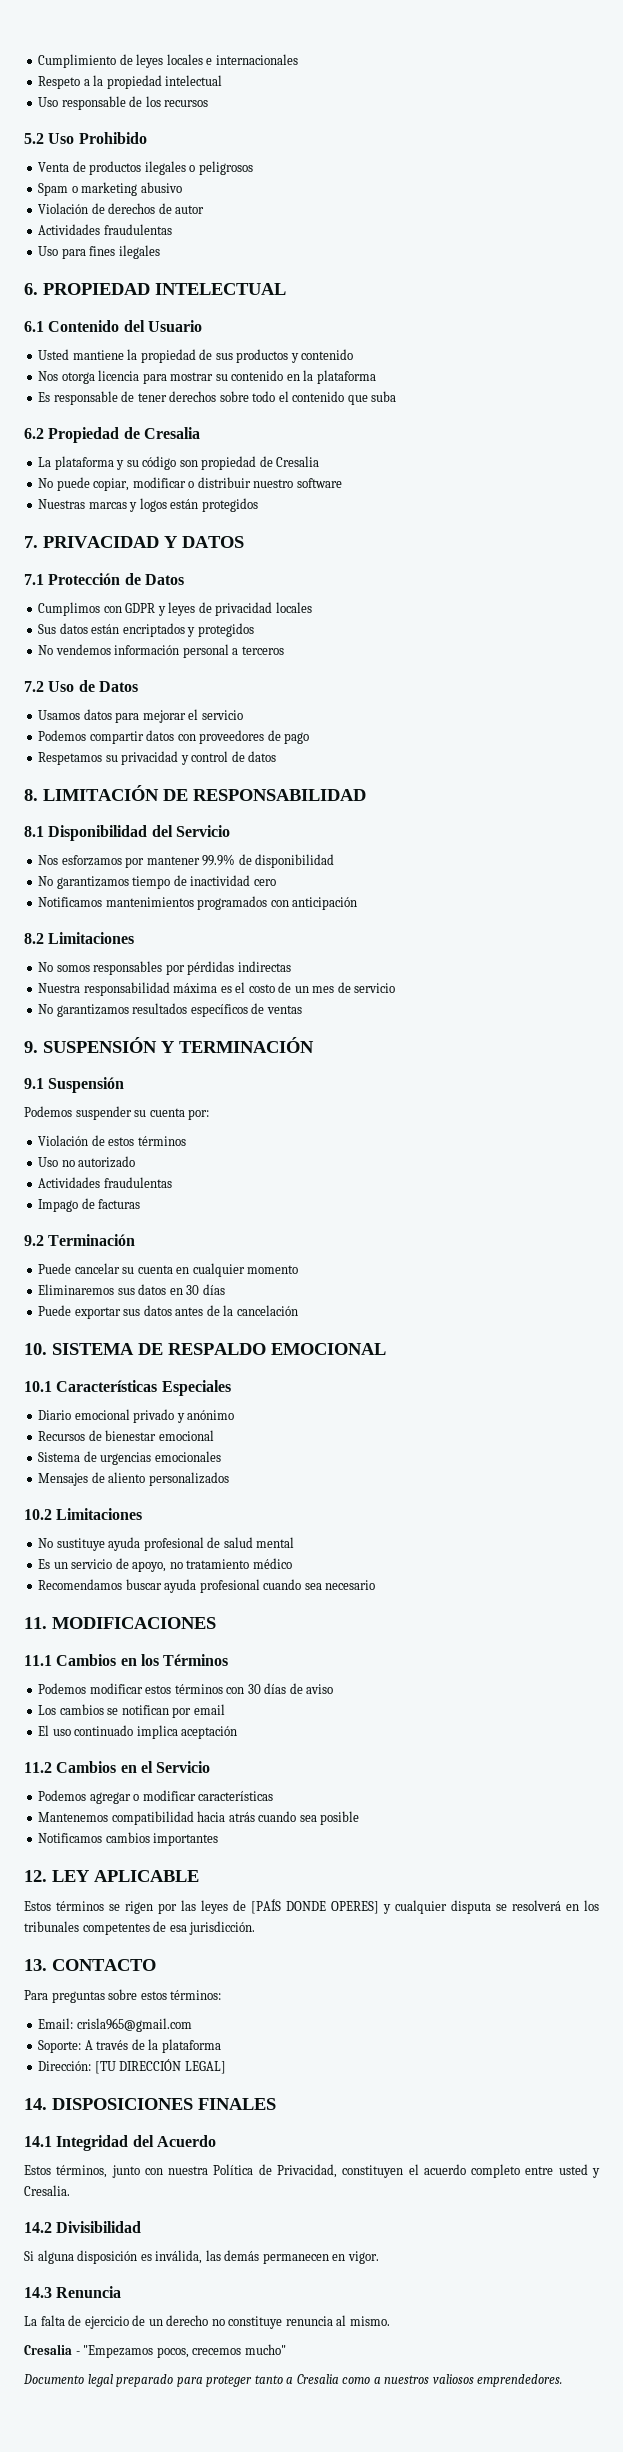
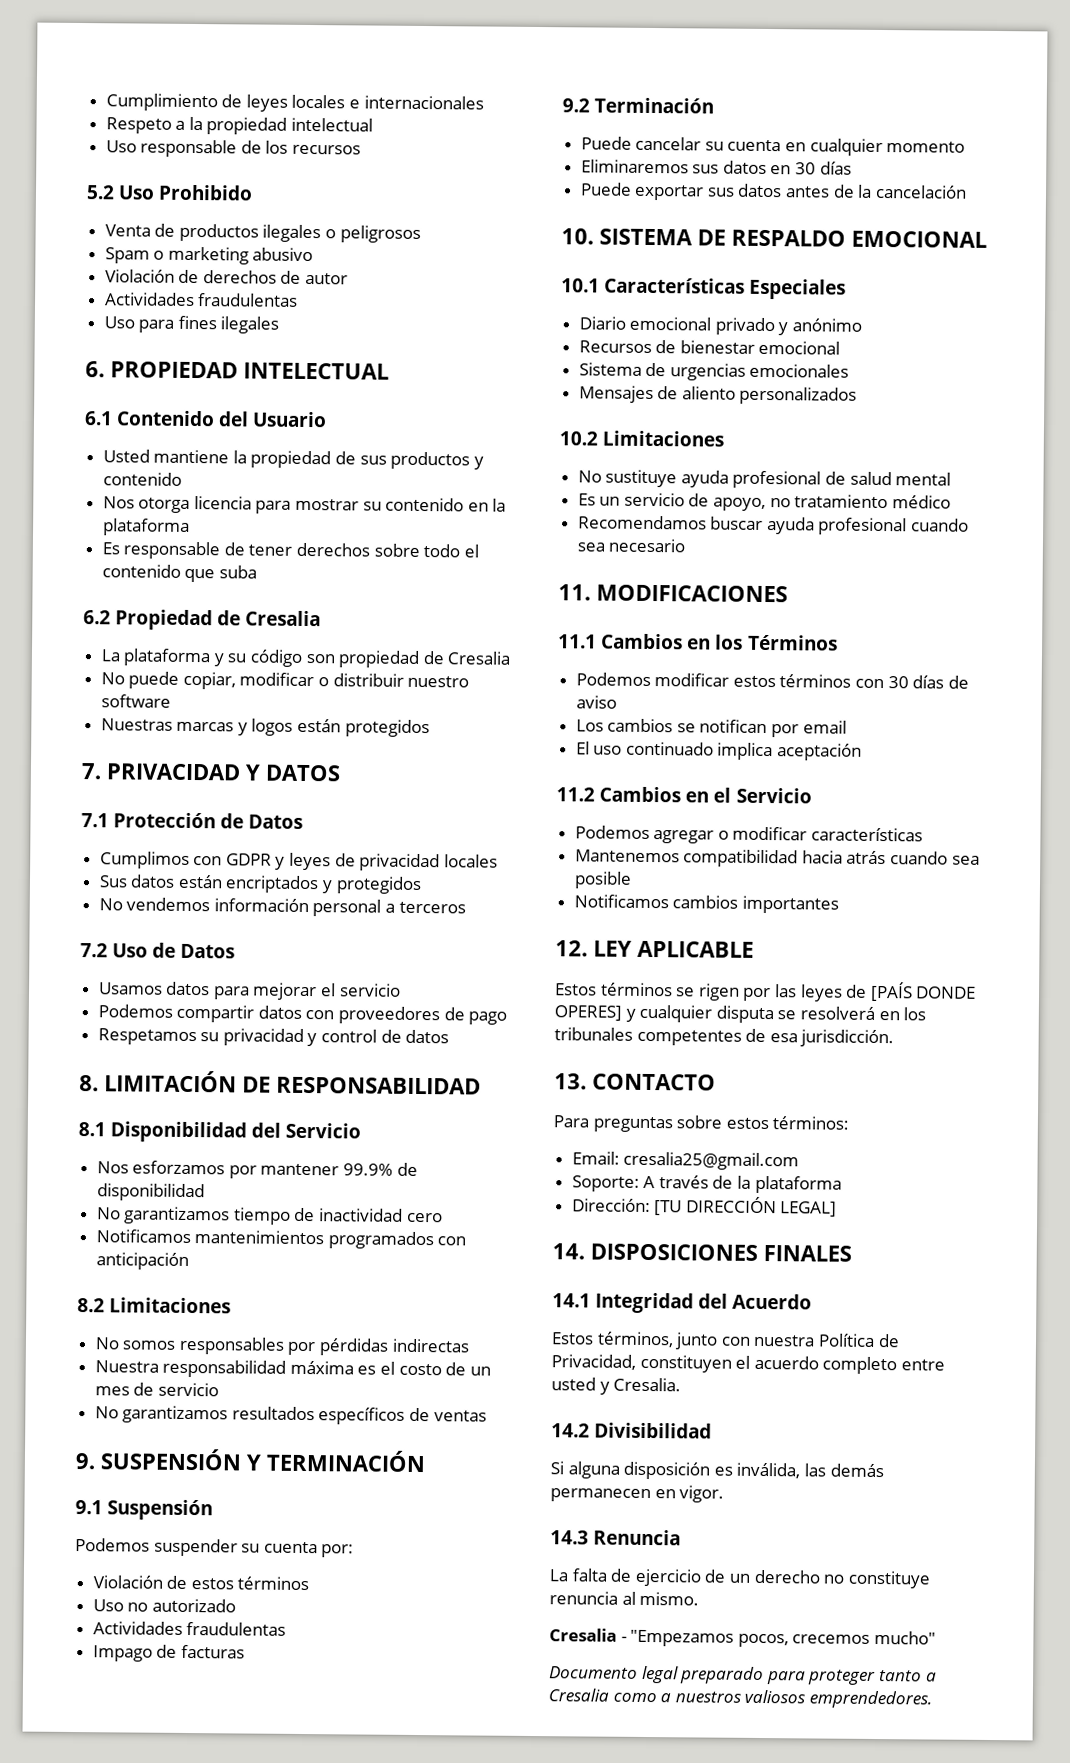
- Email: crisla965@gmail.com
+ Email: cresalia25@gmail.com

